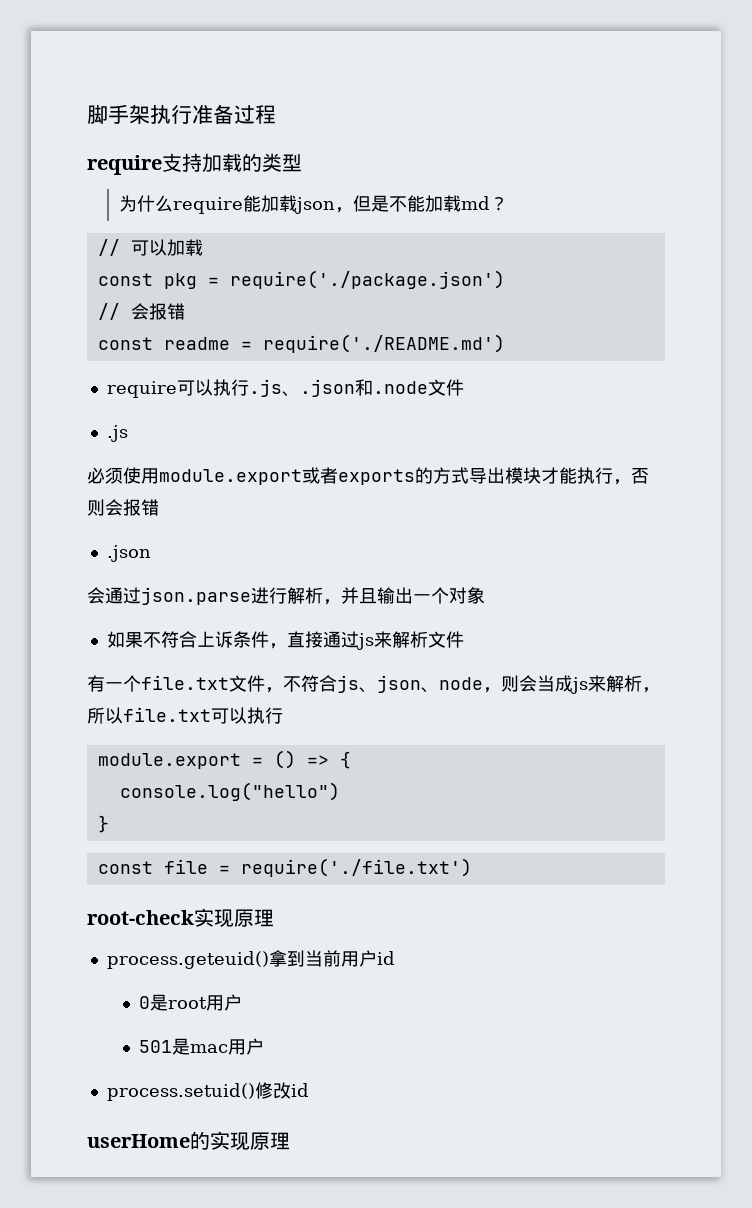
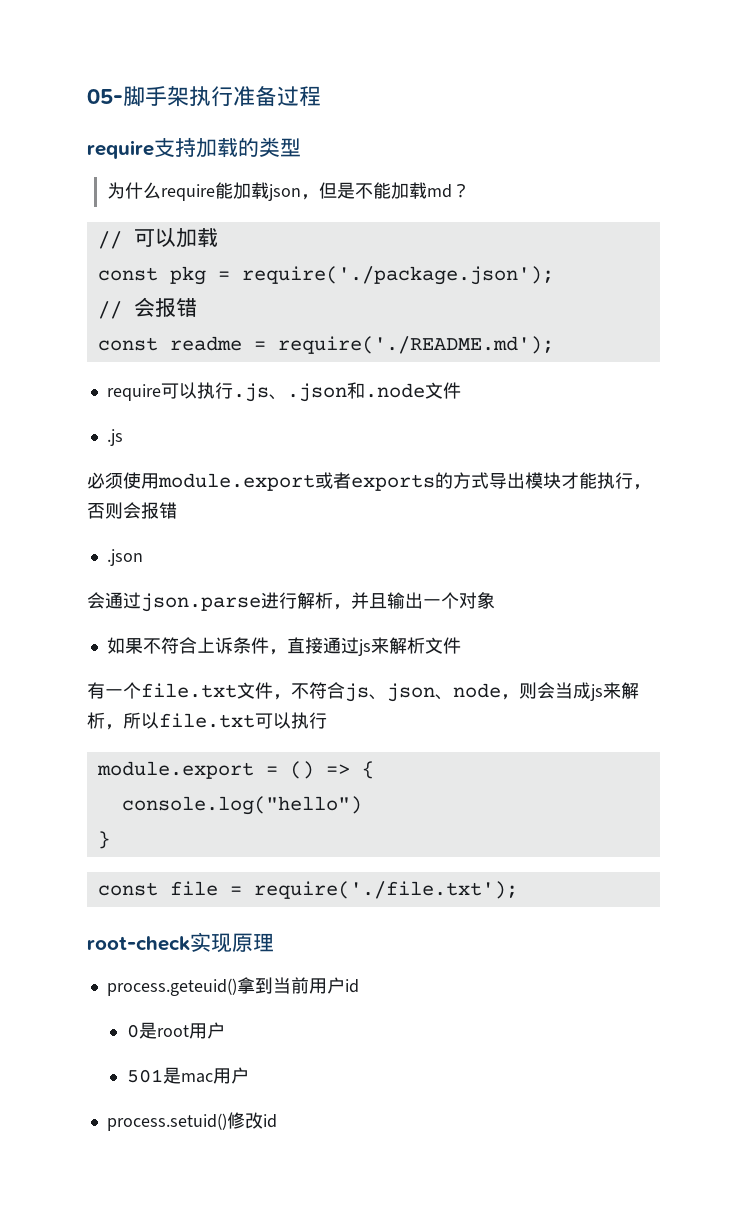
- 脚手架执行准备过程
+ 05-脚手架执行准备过程
- const pkg = require('./package.json')
+ const pkg = require('./package.json');
- const readme = require('./README.md')
+ const readme = require('./README.md');
- const file = require('./file.txt')
+ const file = require('./file.txt');
- userHome的实现原理

